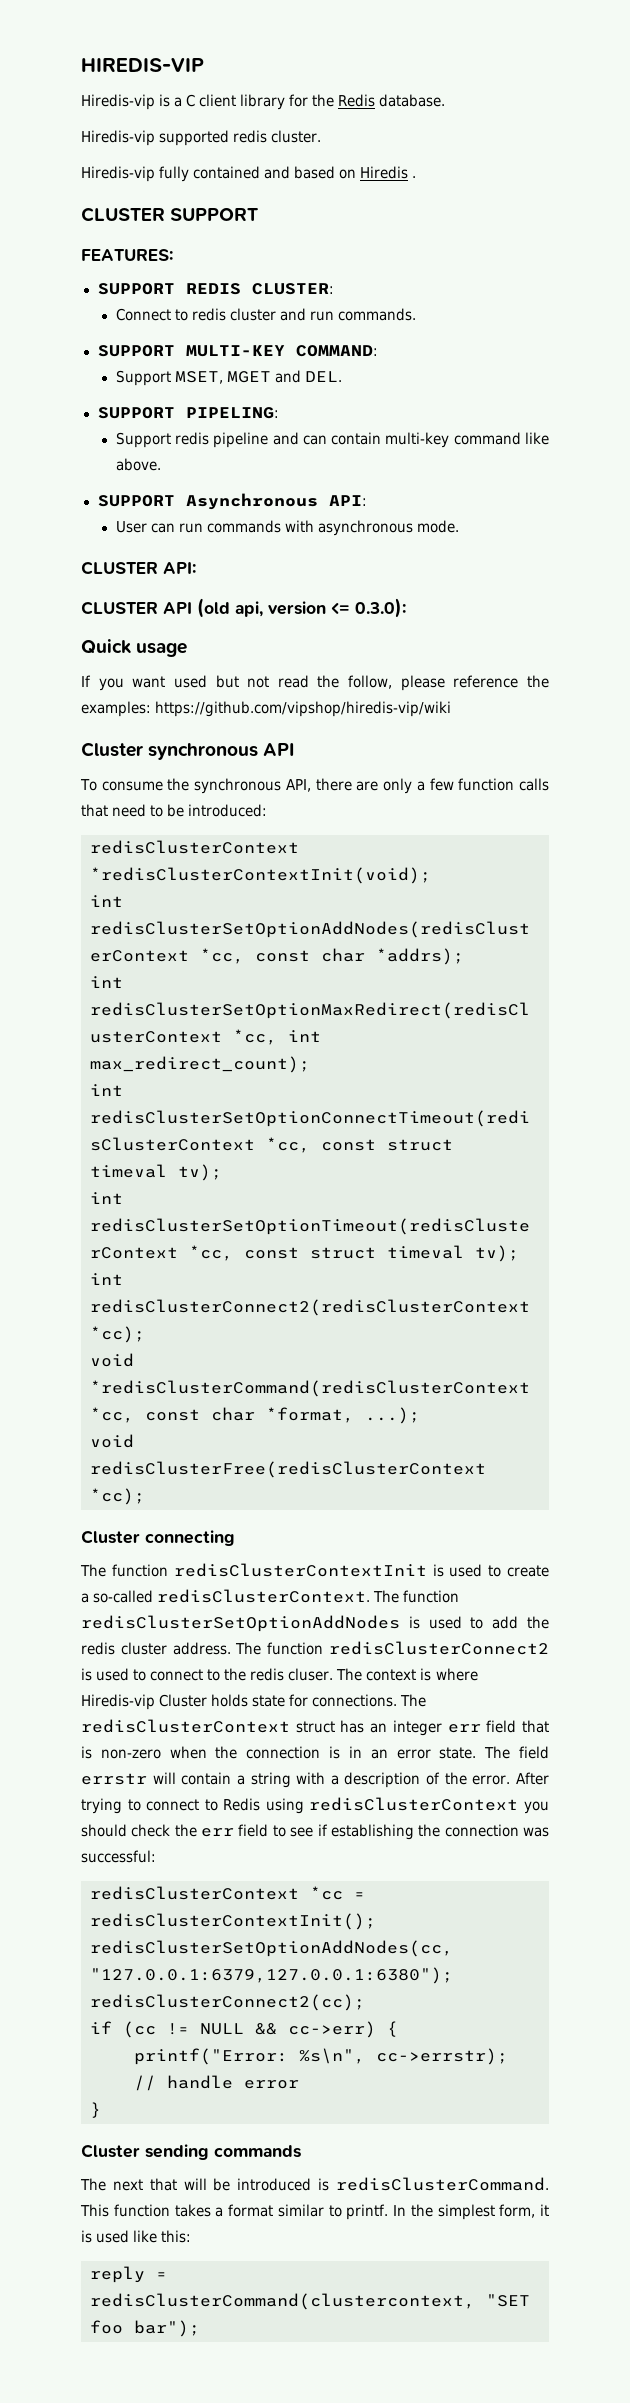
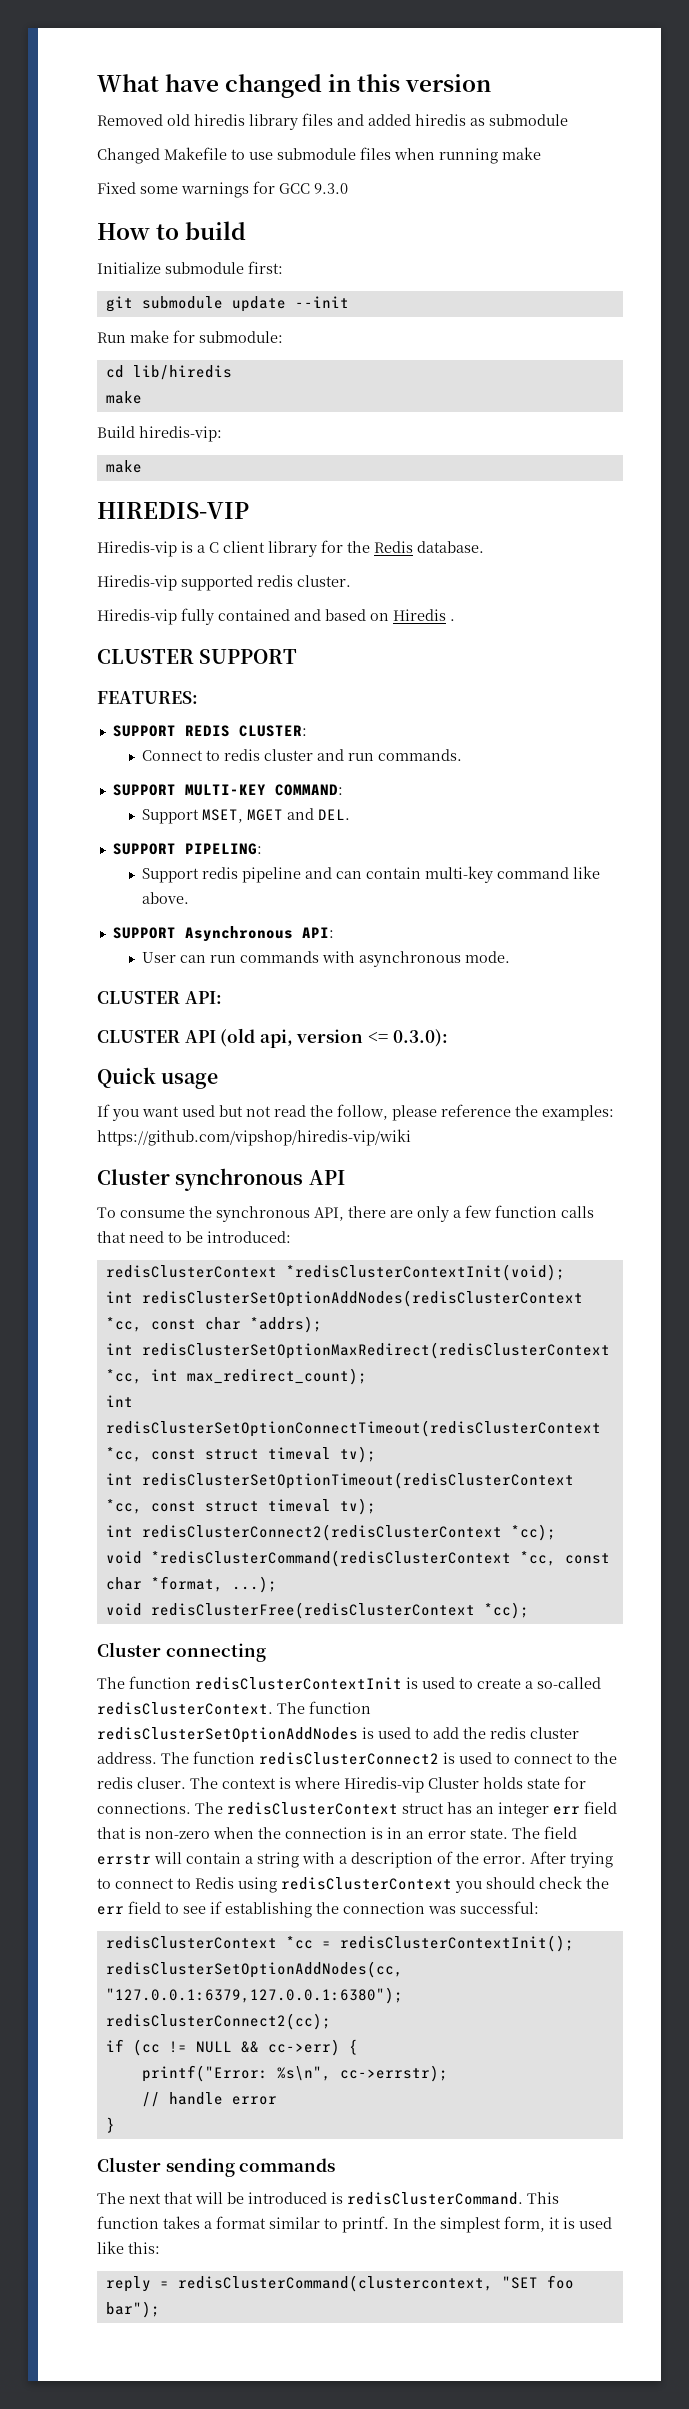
+ What have changed in this version
+ Removed old hiredis library files and added hiredis as submodule
+ Changed Makefile to use submodule files when running make
+ Fixed some warnings for GCC 9.3.0
+ How to build
+ Initialize submodule first:
+ git submodule update --init
+ Run make for submodule:
+ cd lib/hiredis
+ make
+ Build hiredis-vip:
+ make

